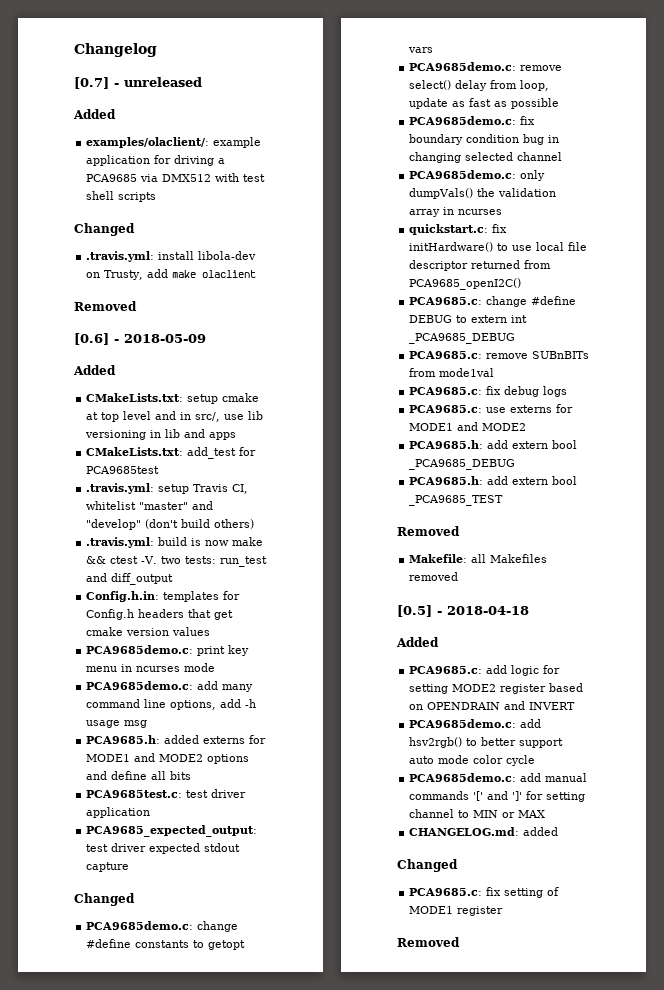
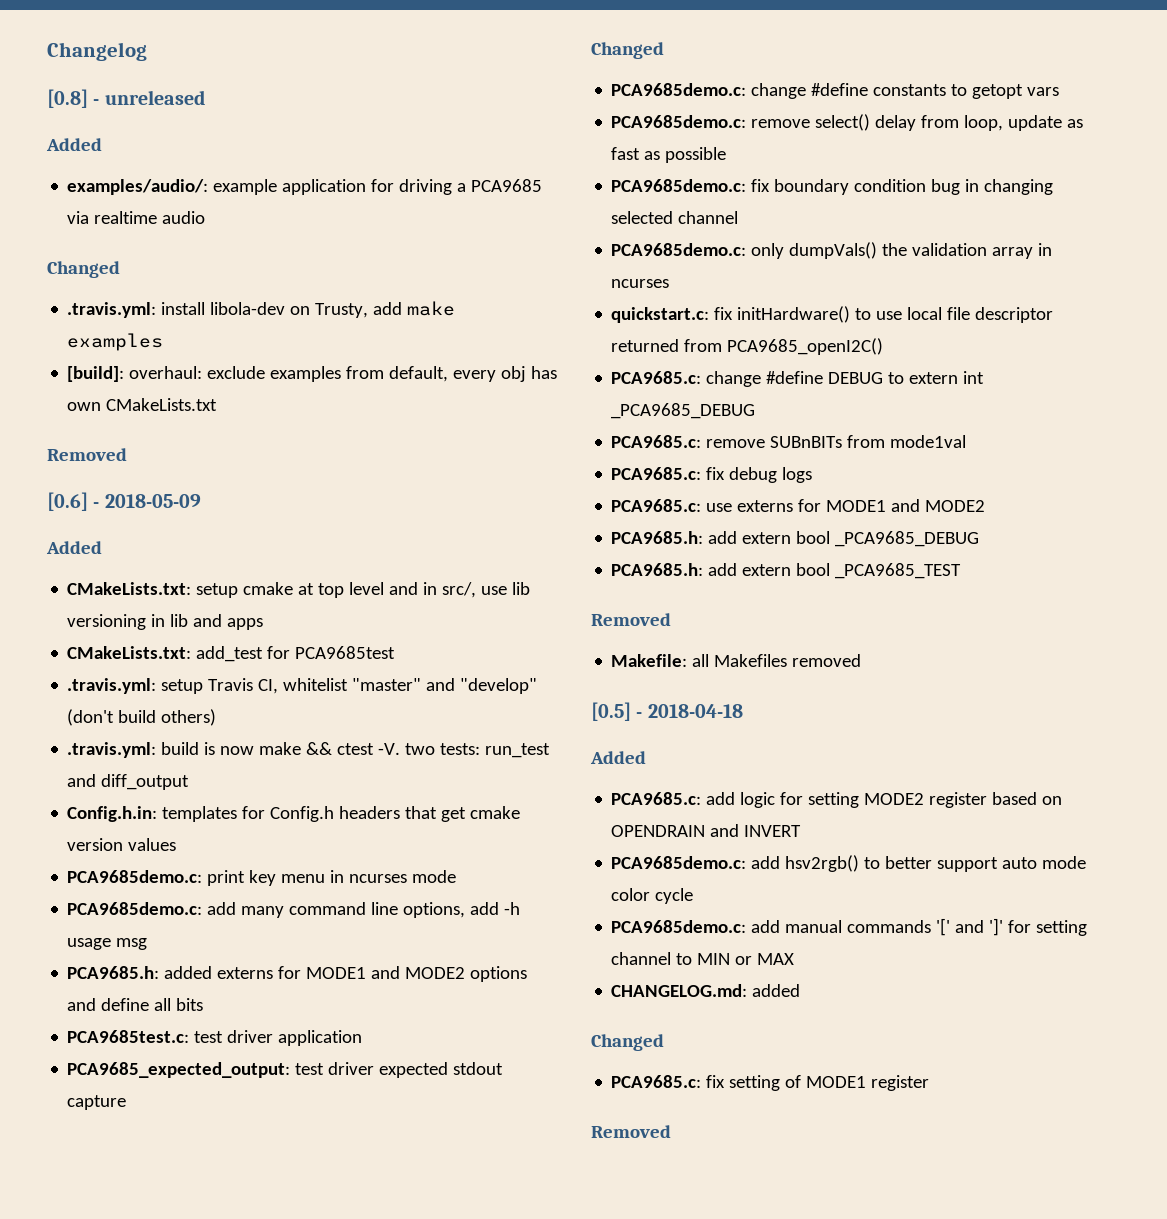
- [0.7] - unreleased
+ [0.8] - unreleased
- examples/olaclient/: example application for driving a PCA9685 via DMX512 with test shell scripts
+ examples/audio/: example application for driving a PCA9685 via realtime audio
- .travis.yml: install libola-dev on Trusty, add make olaclient
+ .travis.yml: install libola-dev on Trusty, add make examples
+ [build]: overhaul: exclude examples from default, every obj has own CMakeLists.txt

